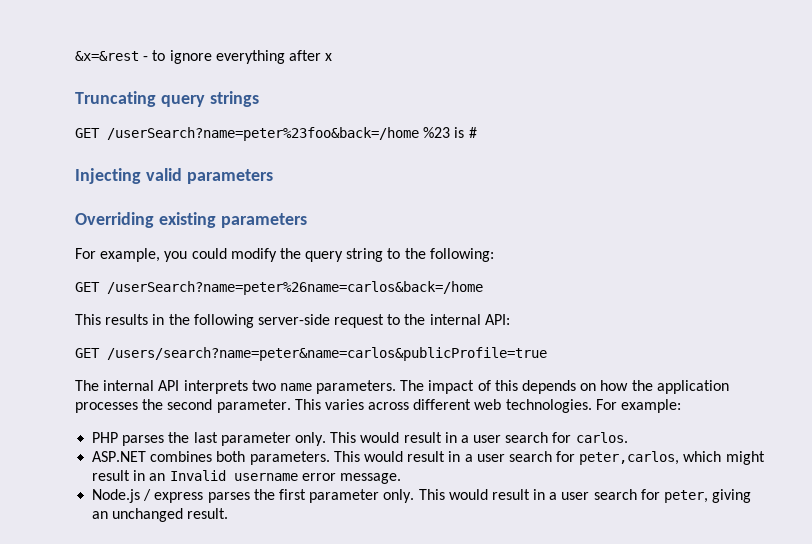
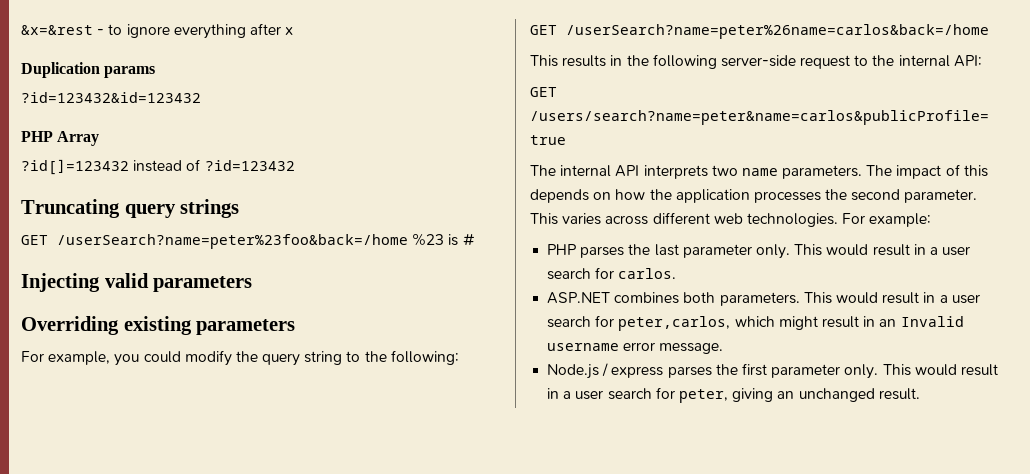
+ Duplication params
+ ?id=123432&id=123432
+ PHP Array
+ ?id[]=123432 instead of ?id=123432

